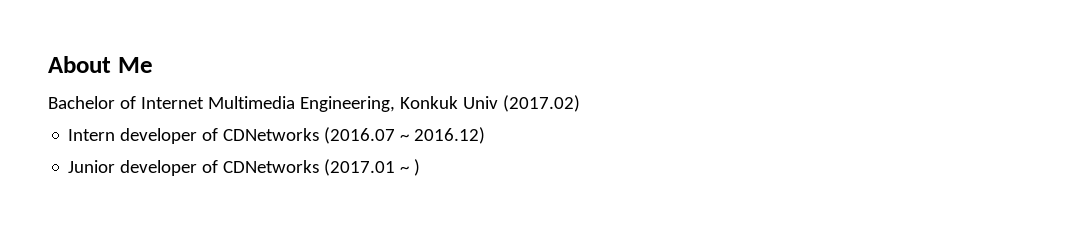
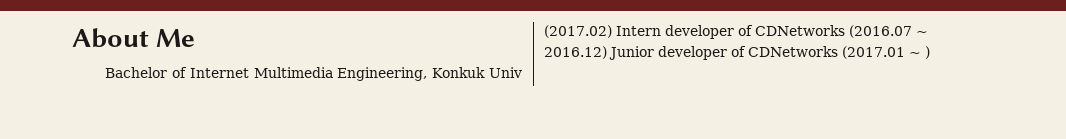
- Bachelor of Internet Multimedia Engineering, Konkuk Univ (2017.02)
- Intern developer of CDNetworks (2016.07 ~ 2016.12)
- Junior developer of CDNetworks (2017.01 ~ )
+ Bachelor of Internet Multimedia Engineering, Konkuk Univ (2017.02) Intern developer of CDNetworks (2016.07 ~ 2016.12) Junior developer of CDNetworks (2017.01 ~ )

